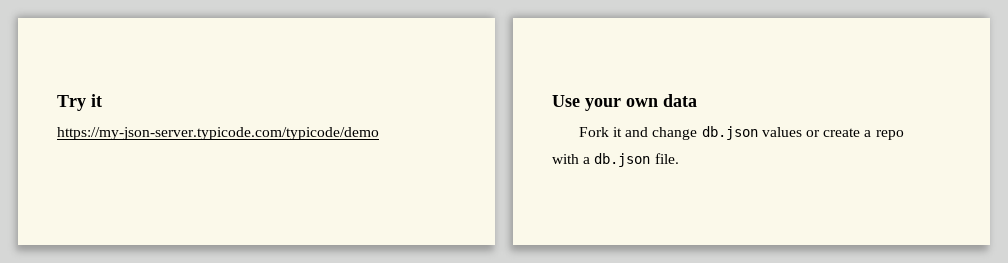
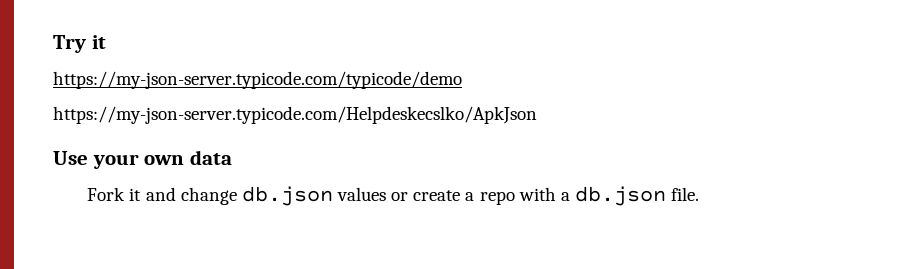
+ https://my-json-server.typicode.com/Helpdeskecslko/ApkJson

